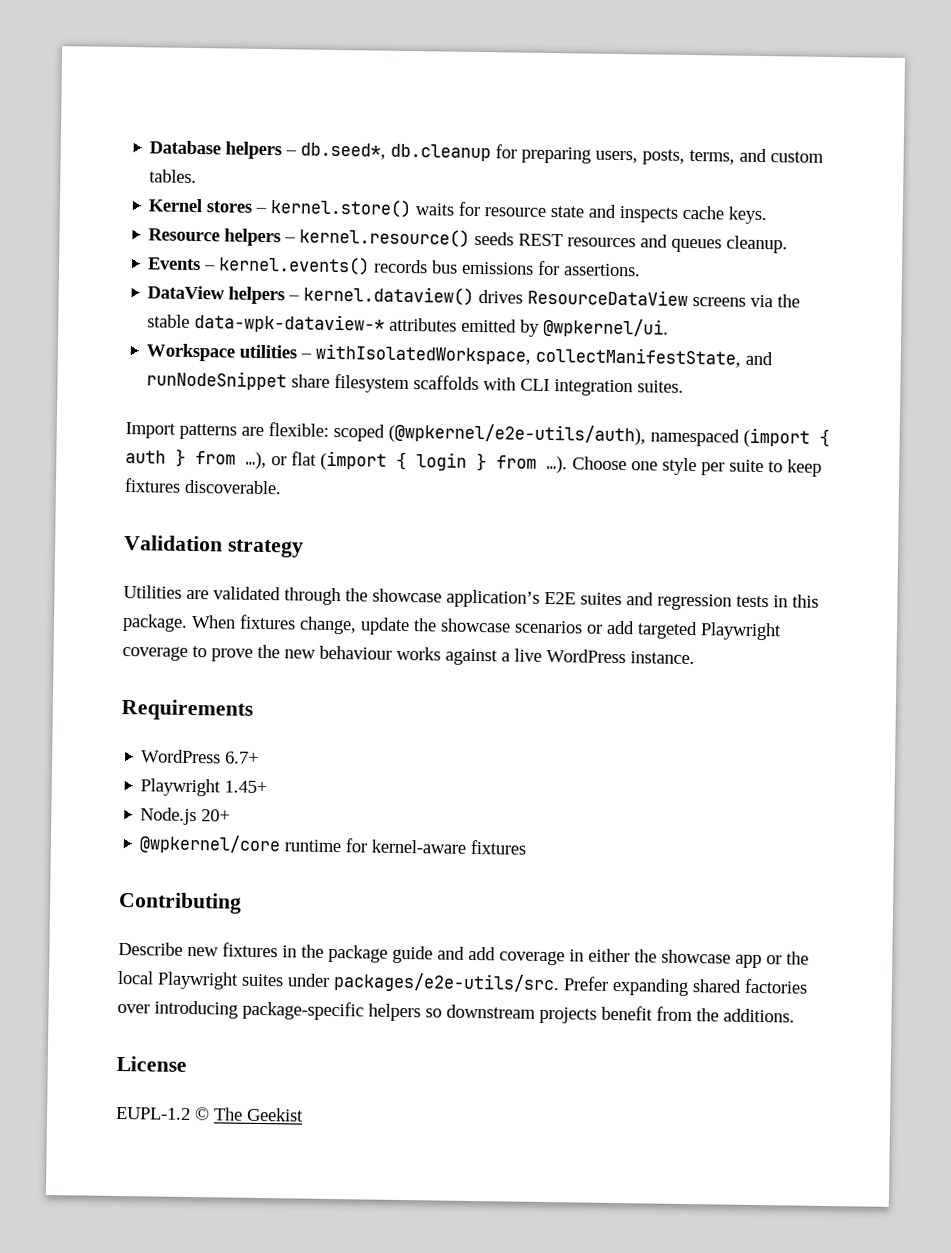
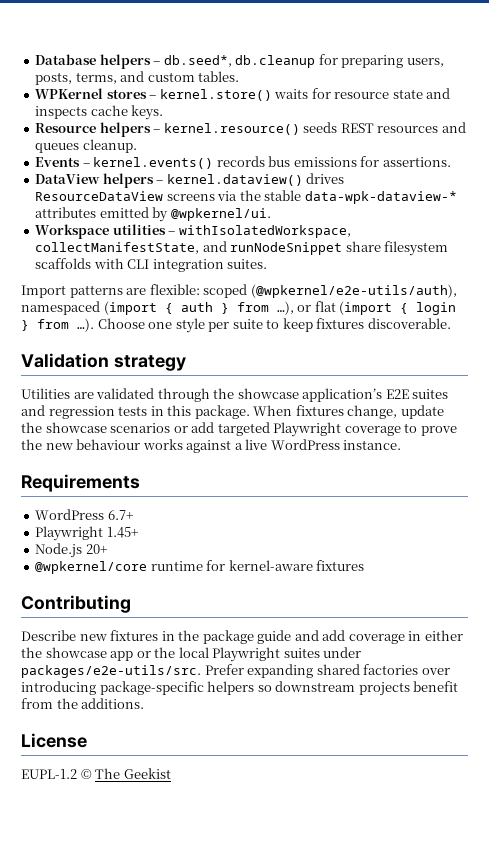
- Kernel stores – kernel.store() waits for resource state and inspects cache keys.
+ WPKernel stores – kernel.store() waits for resource state and inspects cache keys.

